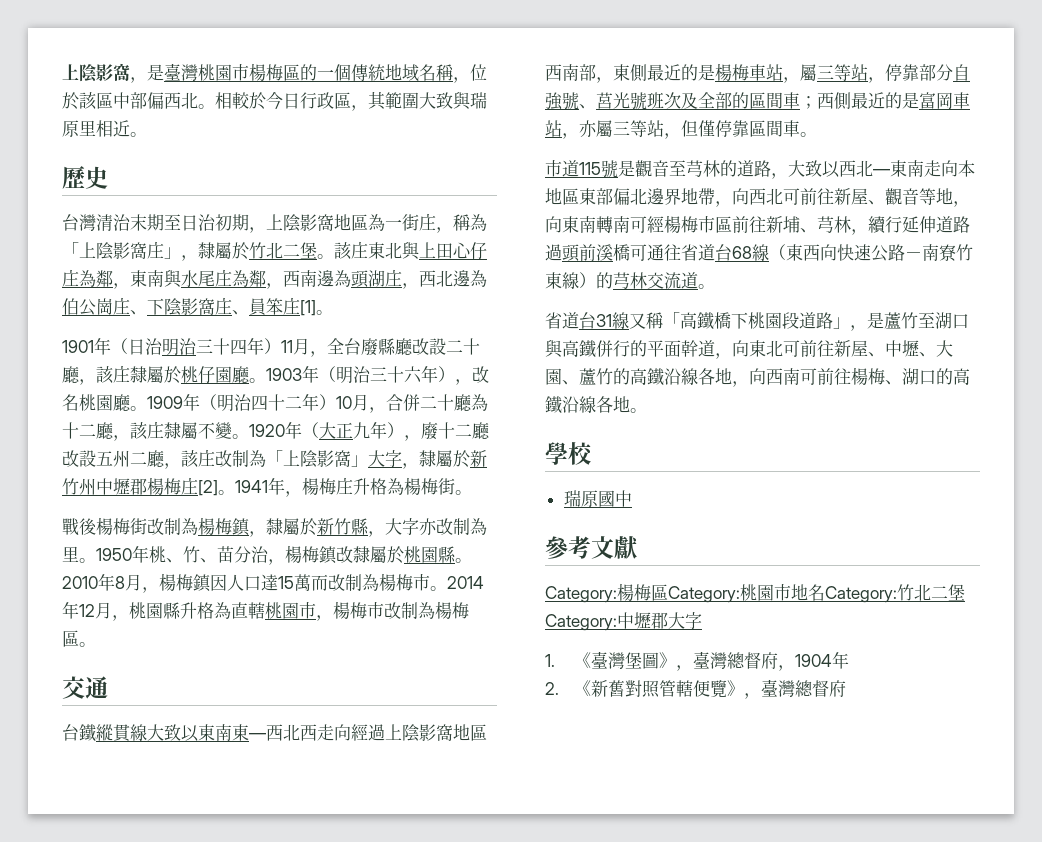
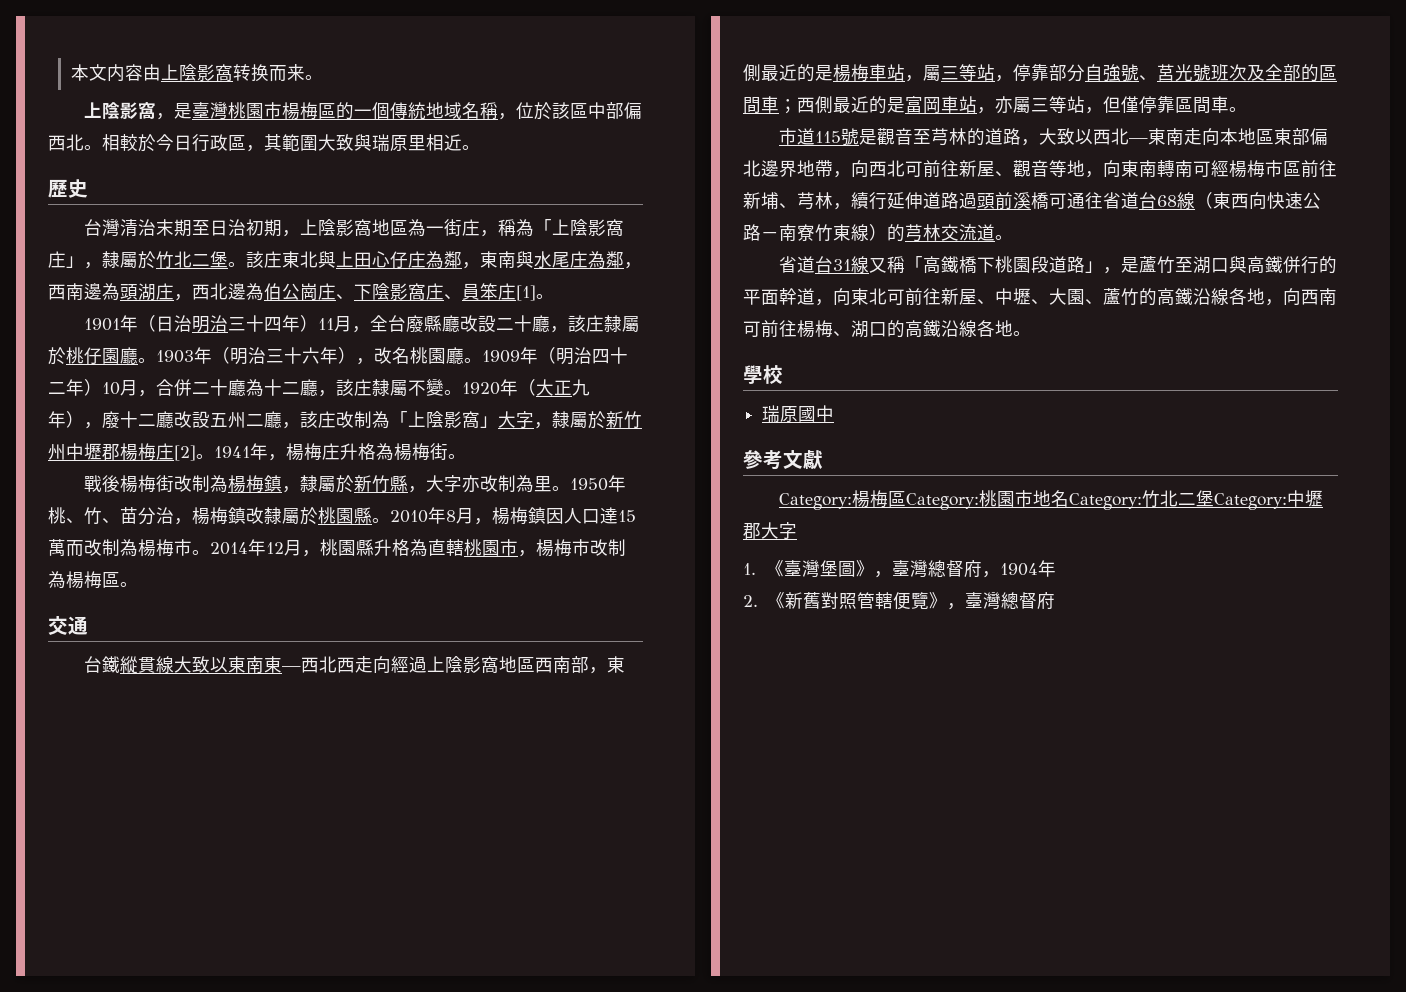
+ 本文内容由上陰影窩转换而来。

